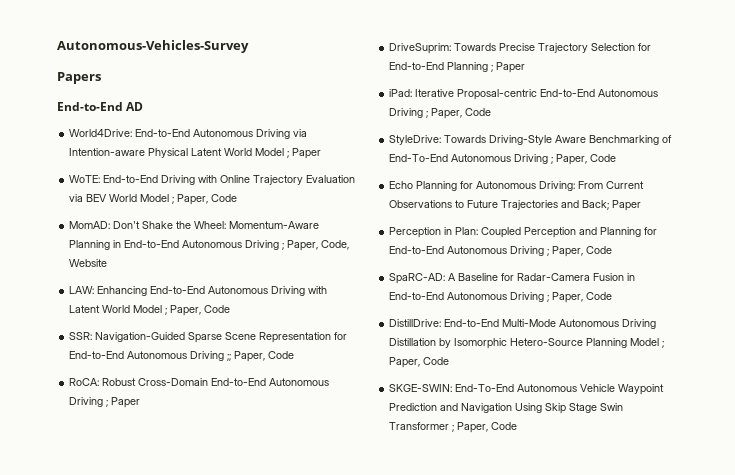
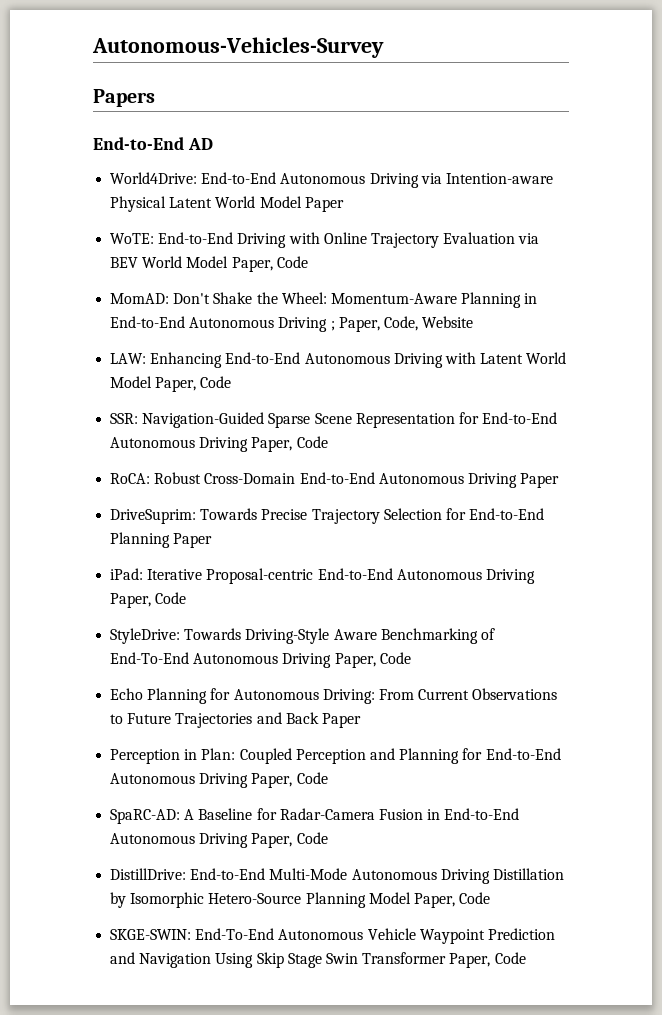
- World4Drive: End-to-End Autonomous Driving via Intention-aware Physical Latent World Model ; Paper
+ World4Drive: End-to-End Autonomous Driving via Intention-aware Physical Latent World Model Paper
- WoTE: End-to-End Driving with Online Trajectory Evaluation via BEV World Model ; Paper, Code
+ WoTE: End-to-End Driving with Online Trajectory Evaluation via BEV World Model Paper, Code
- LAW: Enhancing End-to-End Autonomous Driving with Latent World Model ; Paper, Code
+ LAW: Enhancing End-to-End Autonomous Driving with Latent World Model Paper, Code
- SSR: Navigation-Guided Sparse Scene Representation for End-to-End Autonomous Driving ;; Paper, Code
+ SSR: Navigation-Guided Sparse Scene Representation for End-to-End Autonomous Driving Paper, Code
- RoCA: Robust Cross-Domain End-to-End Autonomous Driving ; Paper
+ RoCA: Robust Cross-Domain End-to-End Autonomous Driving Paper
- DriveSuprim: Towards Precise Trajectory Selection for End-to-End Planning ; Paper
+ DriveSuprim: Towards Precise Trajectory Selection for End-to-End Planning Paper
- iPad: Iterative Proposal-centric End-to-End Autonomous Driving ; Paper, Code
+ iPad: Iterative Proposal-centric End-to-End Autonomous Driving Paper, Code
- StyleDrive: Towards Driving-Style Aware Benchmarking of End-To-End Autonomous Driving ; Paper, Code
+ StyleDrive: Towards Driving-Style Aware Benchmarking of End-To-End Autonomous Driving Paper, Code
- Echo Planning for Autonomous Driving: From Current Observations to Future Trajectories and Back; Paper
+ Echo Planning for Autonomous Driving: From Current Observations to Future Trajectories and Back Paper
- Perception in Plan: Coupled Perception and Planning for End-to-End Autonomous Driving ; Paper, Code
+ Perception in Plan: Coupled Perception and Planning for End-to-End Autonomous Driving Paper, Code
- SpaRC-AD: A Baseline for Radar-Camera Fusion in End-to-End Autonomous Driving ; Paper, Code
+ SpaRC-AD: A Baseline for Radar-Camera Fusion in End-to-End Autonomous Driving Paper, Code
- DistillDrive: End-to-End Multi-Mode Autonomous Driving Distillation by Isomorphic Hetero-Source Planning Model ; Paper, Code
+ DistillDrive: End-to-End Multi-Mode Autonomous Driving Distillation by Isomorphic Hetero-Source Planning Model Paper, Code
- SKGE-SWIN: End-To-End Autonomous Vehicle Waypoint Prediction and Navigation Using Skip Stage Swin Transformer ; Paper, Code
+ SKGE-SWIN: End-To-End Autonomous Vehicle Waypoint Prediction and Navigation Using Skip Stage Swin Transformer Paper, Code

